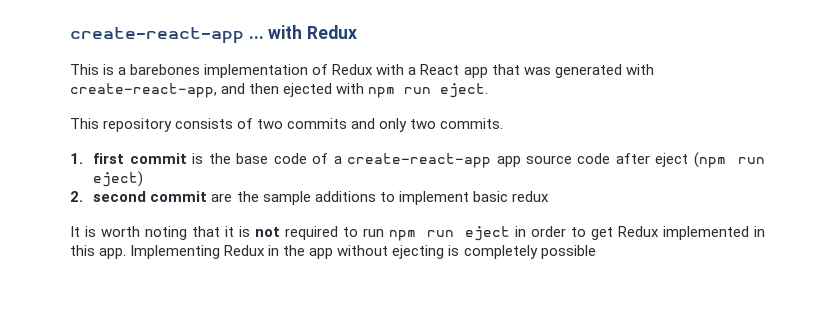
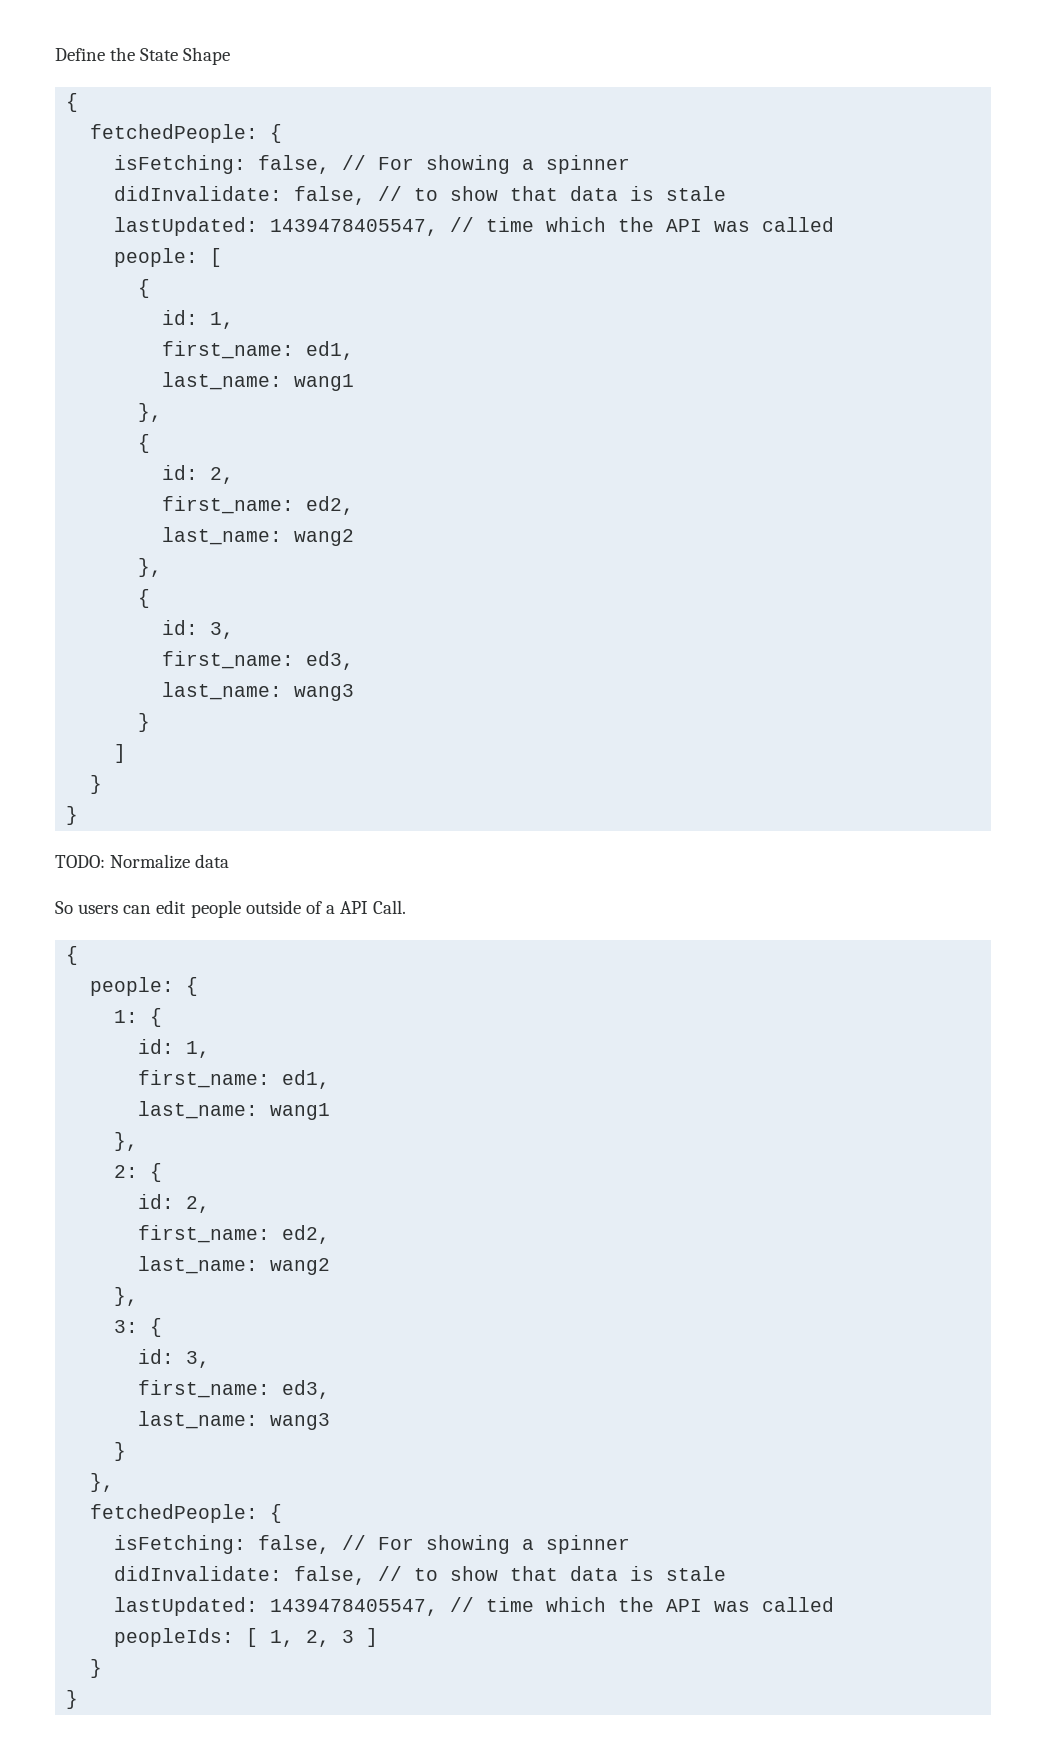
- create-react-app ... with Redux
- This is a barebones implementation of Redux with a React app that was generated with create-react-app, and then ejected with npm run eject.
- This repository consists of two commits and only two commits.
- 1. first commit is the base code of a create-react-app app source code after eject (npm run eject)
- 2. second commit are the sample additions to implement basic redux
- It is worth noting that it is not required to run npm run eject in order to get Redux implemented in this app. Implementing Redux in the app without ejecting is completely possible
+ Define the State Shape
+ {
+ fetchedPeople: {
+ isFetching: false, // For showing a spinner
+ didInvalidate: false, // to show that data is stale
+ lastUpdated: 1439478405547, // time which the API was called
+ people: [
+ {
+ id: 1,
+ first_name: ed1,
+ last_name: wang1
+ },
+ {
+ id: 2,
+ first_name: ed2,
+ last_name: wang2
+ },
+ {
+ id: 3,
+ first_name: ed3,
+ last_name: wang3
+ }
+ ]
+ }
+ }
+ TODO: Normalize data
+ So users can edit people outside of a API Call.
+ {
+ people: {
+ 1: {
+ id: 1,
+ first_name: ed1,
+ last_name: wang1
+ },
+ 2: {
+ id: 2,
+ first_name: ed2,
+ last_name: wang2
+ },
+ 3: {
+ id: 3,
+ first_name: ed3,
+ last_name: wang3
+ }
+ },
+ fetchedPeople: {
+ isFetching: false, // For showing a spinner
+ didInvalidate: false, // to show that data is stale
+ lastUpdated: 1439478405547, // time which the API was called
+ peopleIds: [ 1, 2, 3 ]
+ }
+ }

